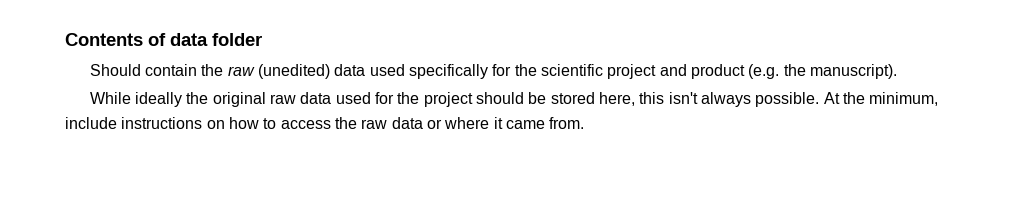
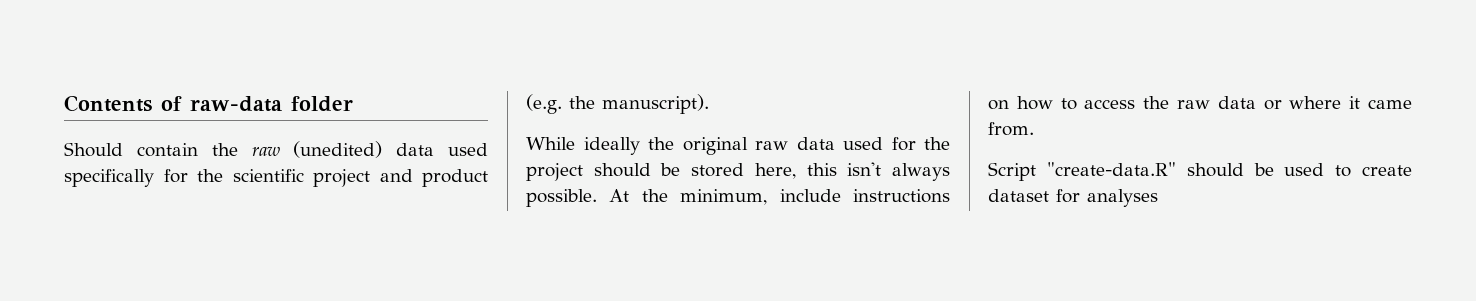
- Contents of data folder
+ Contents of raw-data folder
+ Script "create-data.R" should be used to create dataset for analyses

